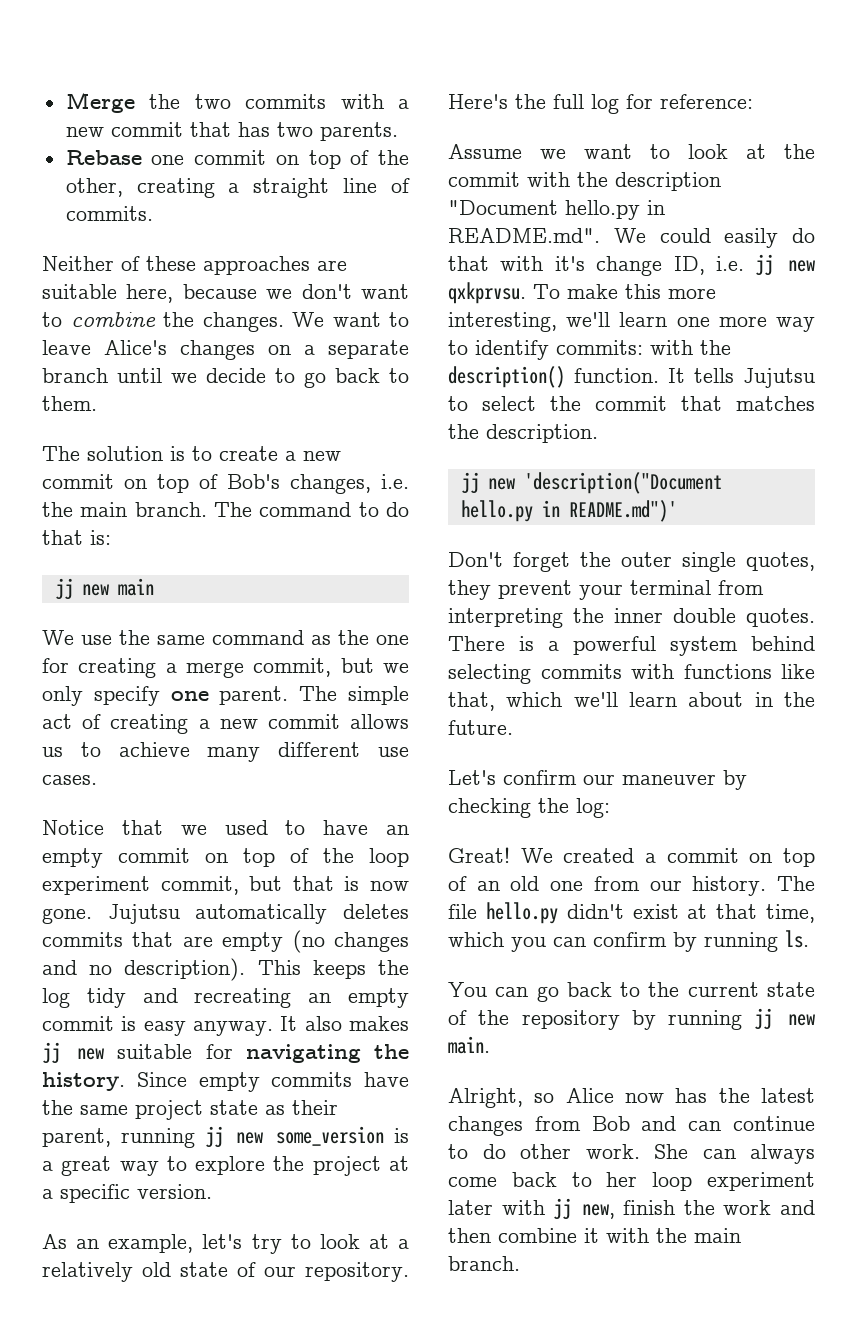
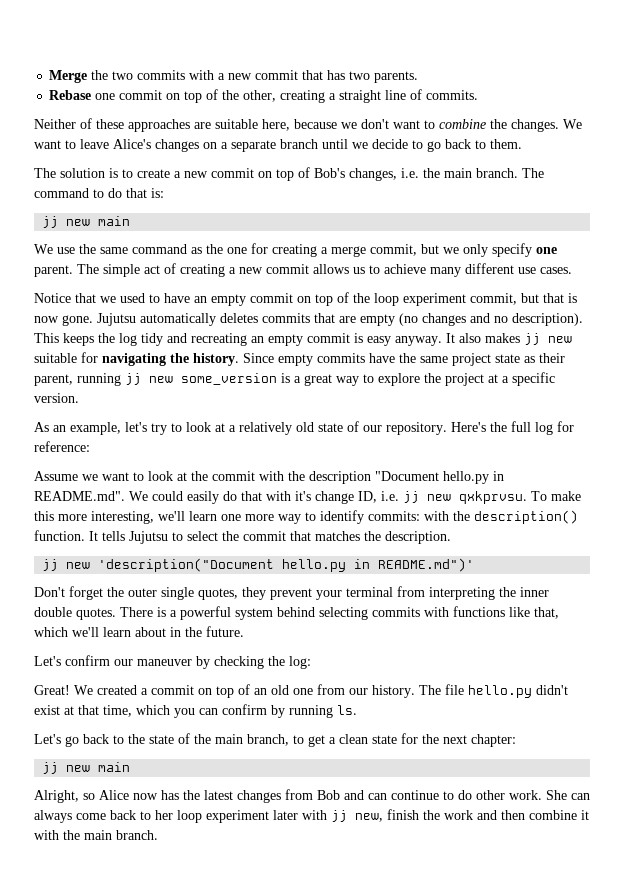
- You can go back to the current state of the repository by running jj new main.
+ Let's go back to the state of the main branch, to get a clean state for the next chapter:
+ jj new main

